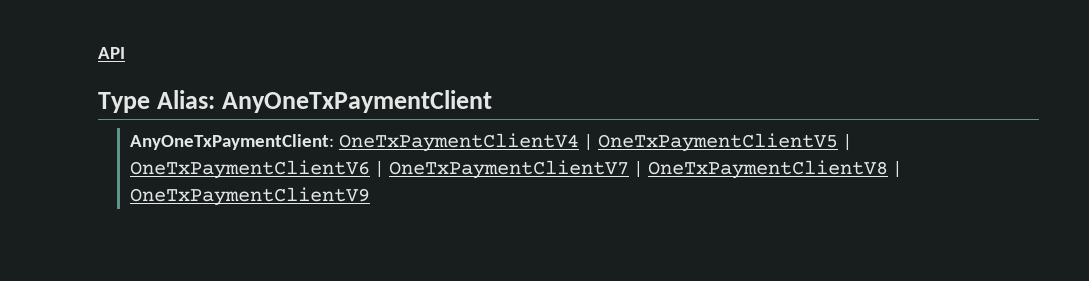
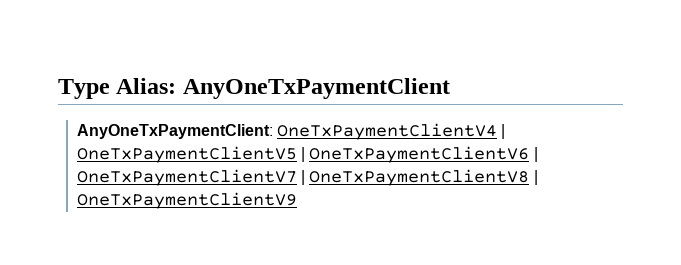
- API

